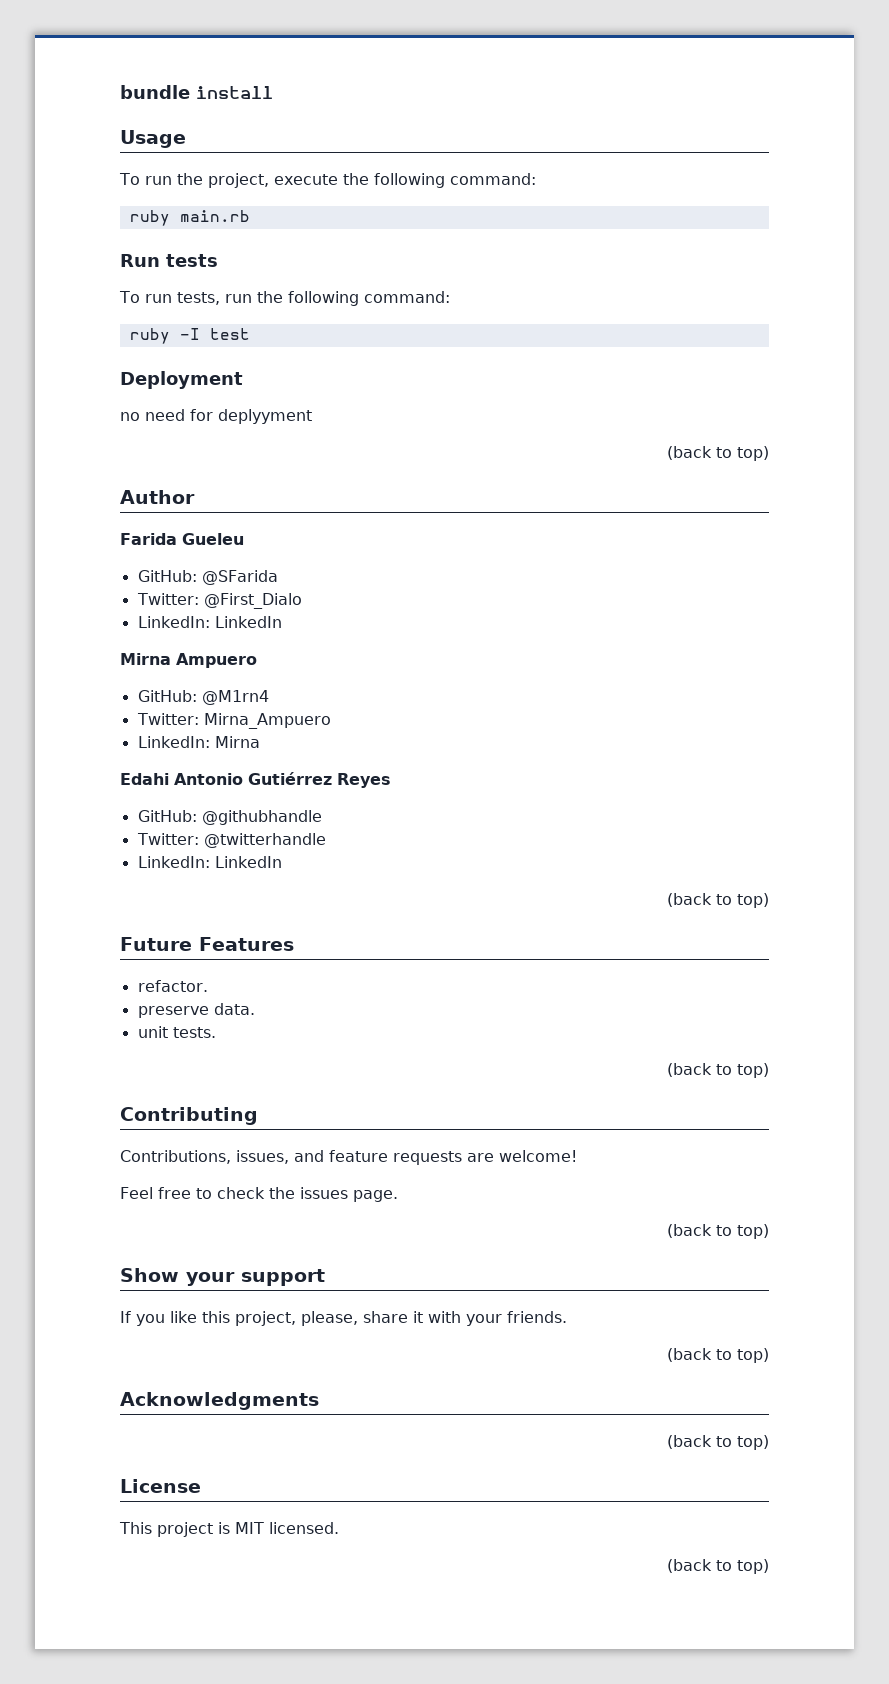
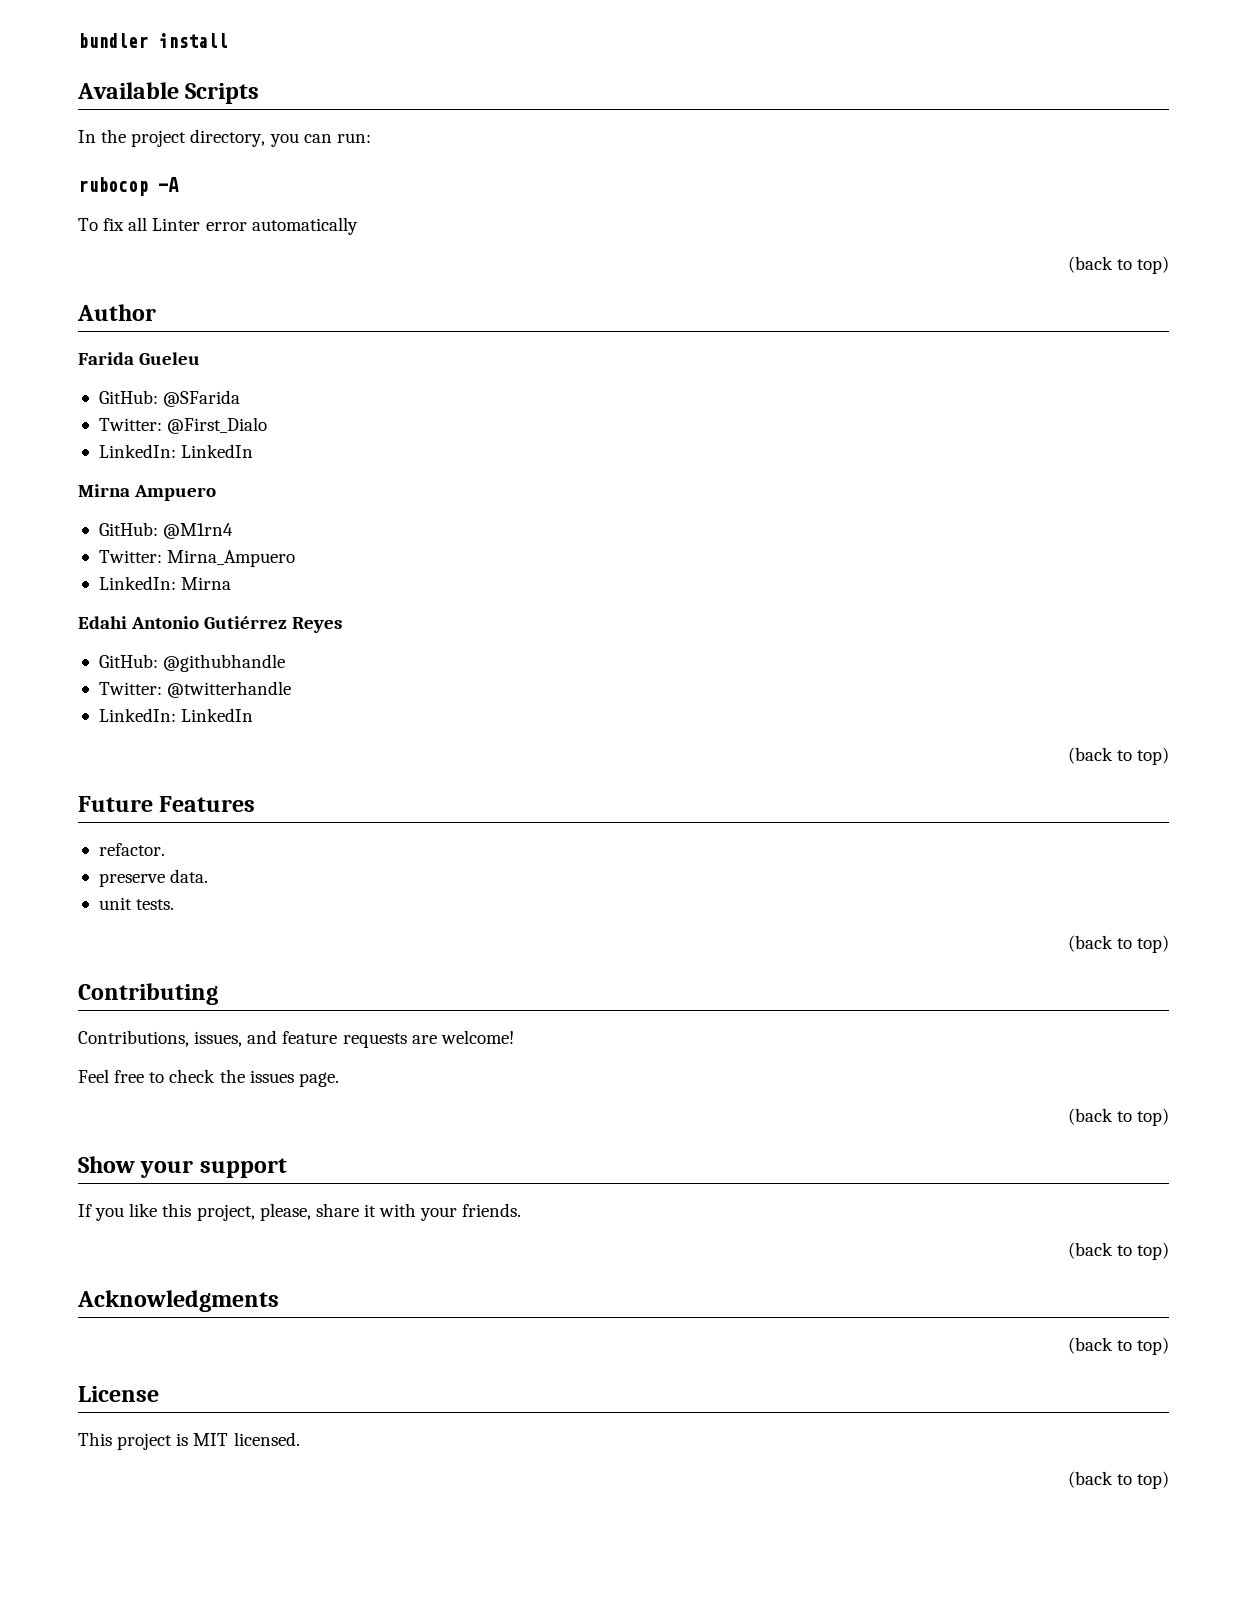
- bundle install
+ bundler install
- Usage
- To run the project, execute the following command:
- ruby main.rb
- Run tests
- To run tests, run the following command:
- ruby -I test
- Deployment
- no need for deplyyment
+ Available Scripts
+ In the project directory, you can run:
+ rubocop -A
+ To fix all Linter error automatically

